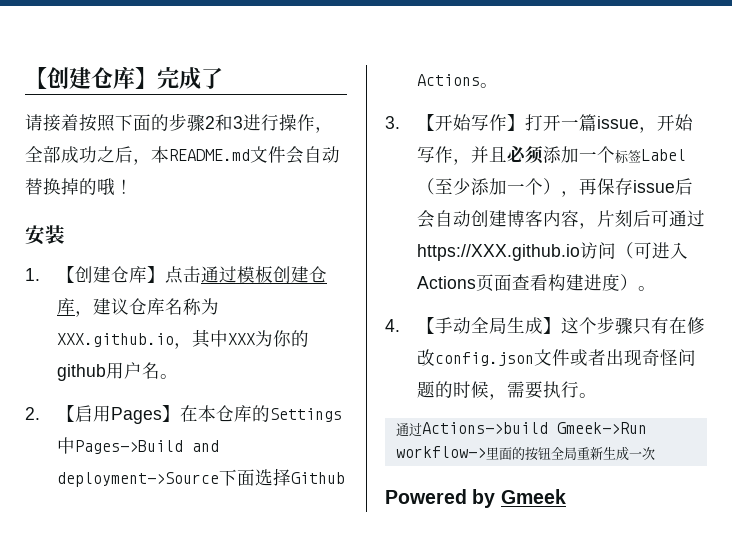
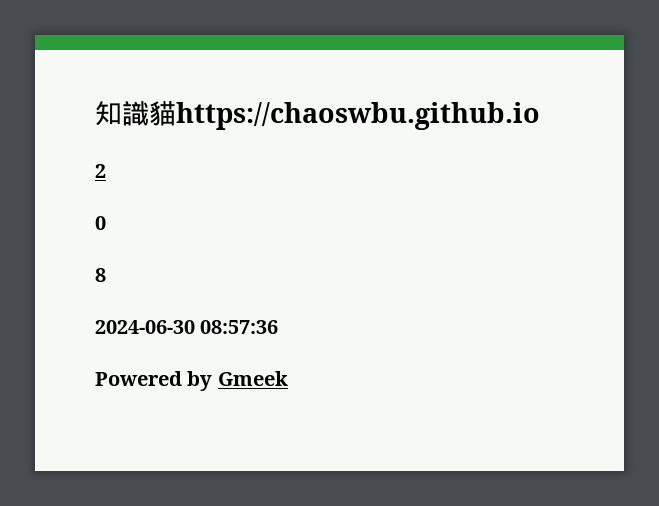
- 【创建仓库】完成了
- 请接着按照下面的步骤2和3进行操作，全部成功之后，本README.md文件会自动替换掉的哦！
- 安装
- 1.【创建仓库】点击通过模板创建仓库，建议仓库名称为XXX.github.io，其中XXX为你的github用户名。
- 2.【启用Pages】在本仓库的Settings中Pages->Build and deployment->Source下面选择Github Actions。
- 3.【开始写作】打开一篇issue，开始写作，并且必须添加一个标签Label（至少添加一个），再保存issue后会自动创建博客内容，片刻后可通过https://XXX.github.io访问（可进入Actions页面查看构建进度）。
- 4.【手动全局生成】这个步骤只有在修改config.json文件或者出现奇怪问题的时候，需要执行。
- 通过Actions->build Gmeek->Run workflow->里面的按钮全局重新生成一次
+ 知識貓https://chaoswbu.github.io
+ 2
+ 0
+ 8
+ 2024-06-30 08:57:36

